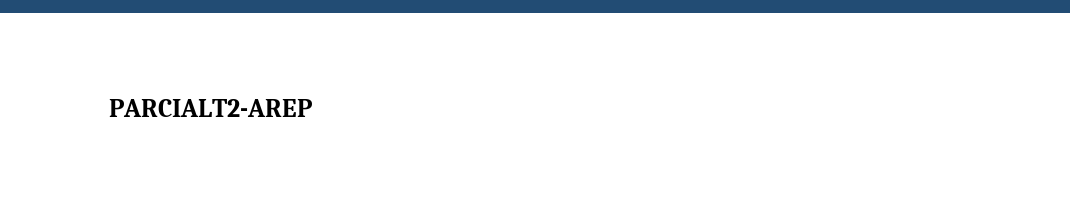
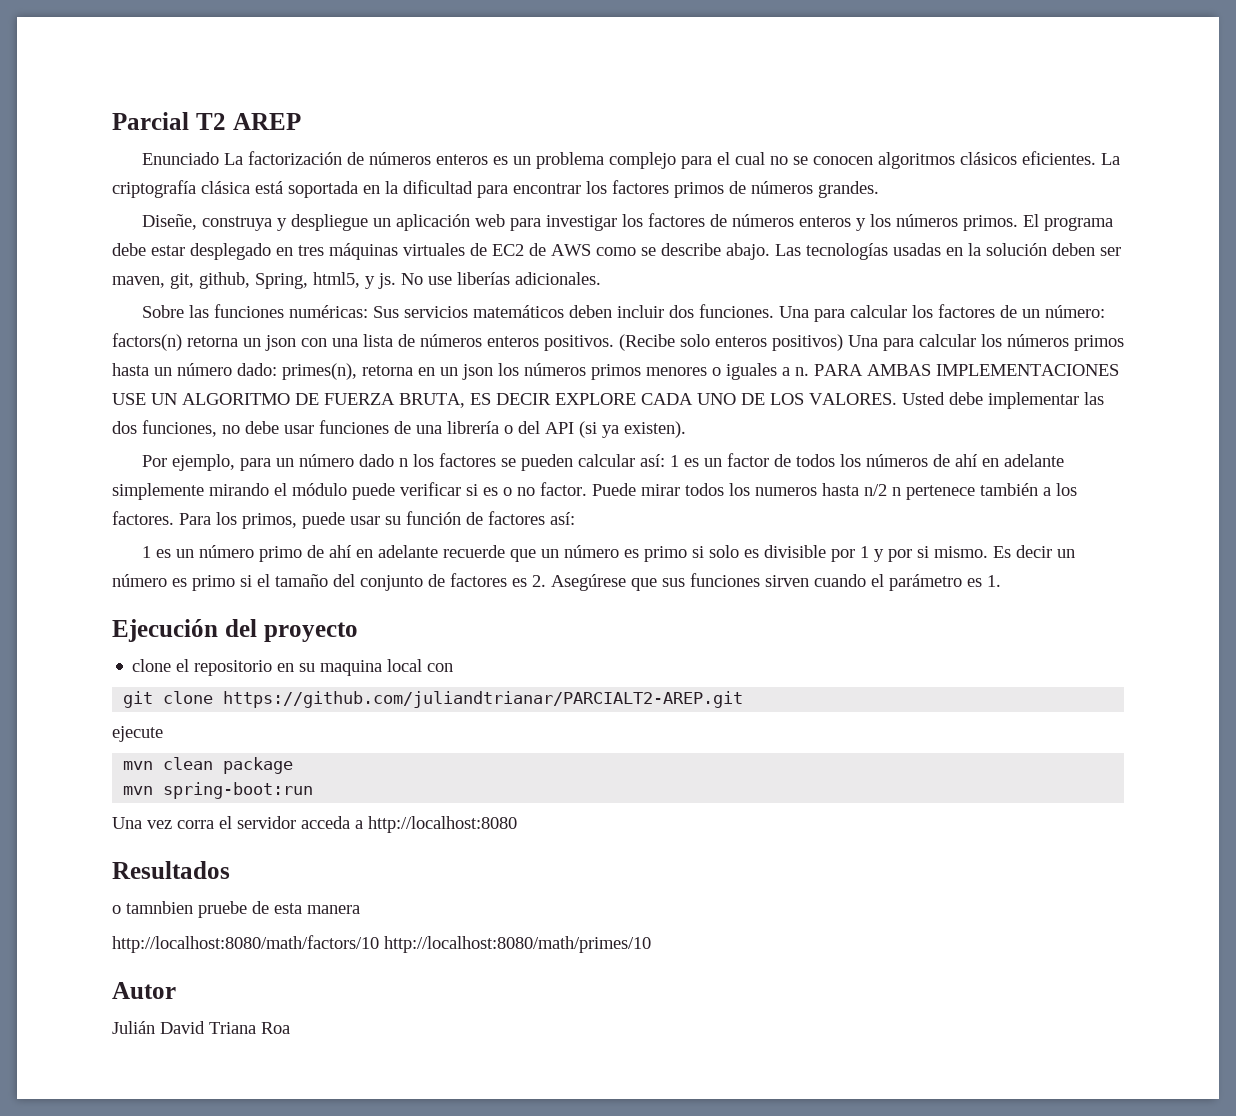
- PARCIALT2-AREP
+ Parcial T2 AREP
+ Enunciado La factorización de números enteros es un problema complejo para el cual no se conocen algoritmos clásicos eficientes. La criptografía clásica está soportada en la dificultad para encontrar los factores primos de números grandes.
+ Diseñe, construya y despliegue un aplicación web para investigar los factores de números enteros y los números primos. El programa debe estar desplegado en tres máquinas virtuales de EC2 de AWS como se describe abajo. Las tecnologías usadas en la solución deben ser maven, git, github, Spring, html5, y js. No use liberías adicionales.
+ Sobre las funciones numéricas: Sus servicios matemáticos deben incluir dos funciones. Una para calcular los factores de un número: factors(n) retorna un json con una lista de números enteros positivos. (Recibe solo enteros positivos) Una para calcular los números primos hasta un número dado: primes(n), retorna en un json los números primos menores o iguales a n. PARA AMBAS IMPLEMENTACIONES USE UN ALGORITMO DE FUERZA BRUTA, ES DECIR EXPLORE CADA UNO DE LOS VALORES. Usted debe implementar las dos funciones, no debe usar funciones de una librería o del API (si ya existen).
+ Por ejemplo, para un número dado n los factores se pueden calcular así: 1 es un factor de todos los números de ahí en adelante simplemente mirando el módulo puede verificar si es o no factor. Puede mirar todos los numeros hasta n/2 n pertenece también a los factores. Para los primos, puede usar su función de factores así:
+ 1 es un número primo de ahí en adelante recuerde que un número es primo si solo es divisible por 1 y por si mismo. Es decir un número es primo si el tamaño del conjunto de factores es 2. Asegúrese que sus funciones sirven cuando el parámetro es 1.
+ Ejecución del proyecto
+ clone el repositorio en su maquina local con
+ git clone https://github.com/juliandtrianar/PARCIALT2-AREP.git
+ ejecute
+ mvn clean package
+ mvn spring-boot:run
+ Una vez corra el servidor acceda a http://localhost:8080
+ Resultados
+ o tamnbien pruebe de esta manera
+ http://localhost:8080/math/factors/10 http://localhost:8080/math/primes/10
+ Autor
+ Julián David Triana Roa

